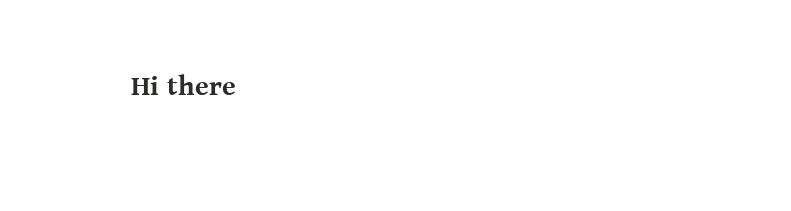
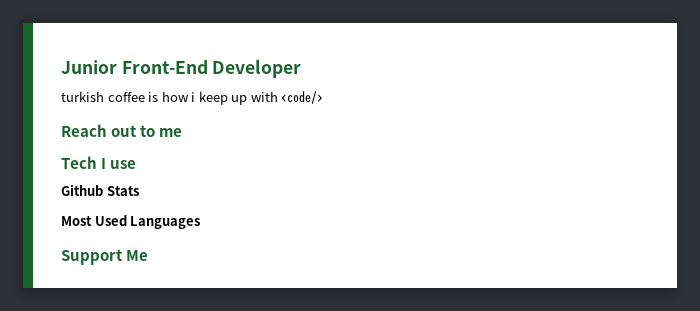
- Hi there
+ Junior Front-End Developer
+ turkish coffee is how i keep up with <code/>
+ Reach out to me
+ Tech I use
+ Github Stats
+ Most Used Languages
+ Support Me

